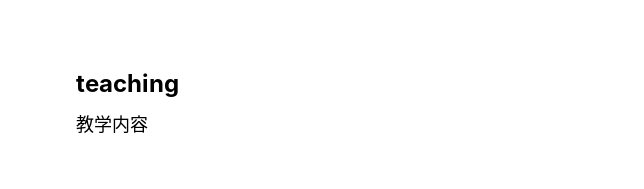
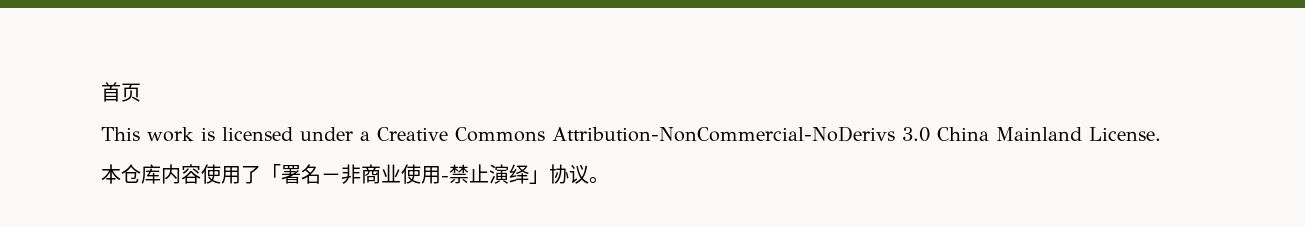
- teaching
- 教学内容
+ 首页
+ This work is licensed under a Creative Commons Attribution-NonCommercial-NoDerivs 3.0 China Mainland License.
+ 本仓库内容使用了「署名－非商业使用-禁止演绎」协议。

